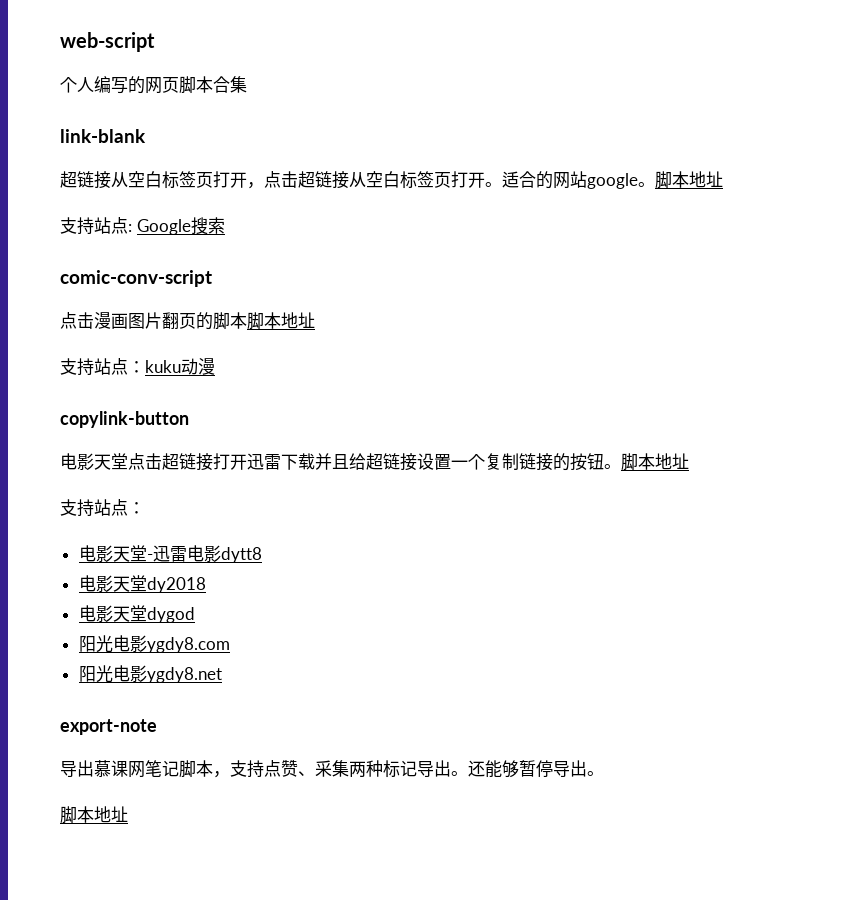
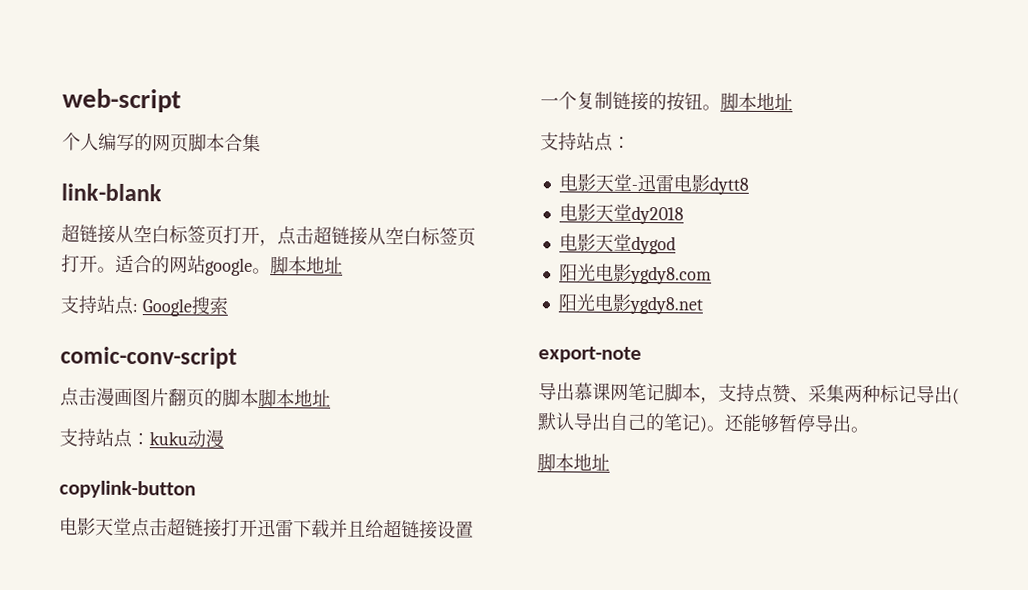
- 导出慕课网笔记脚本，支持点赞、采集两种标记导出。
+ 导出慕课网笔记脚本，支持点赞、采集两种标记导出(默认导出自己的笔记)。

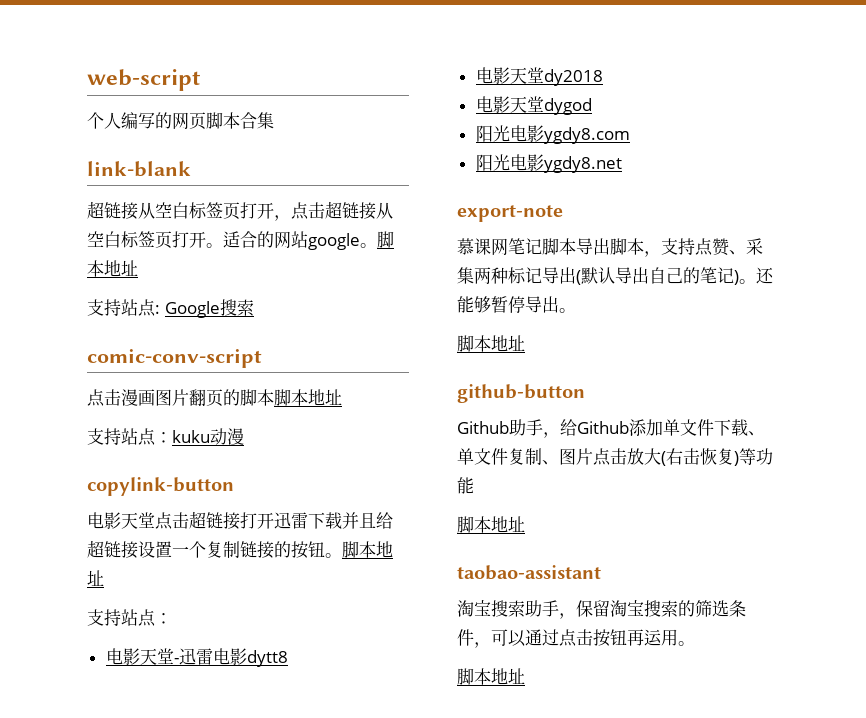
- 导出慕课网笔记脚本，支持点赞、采集两种标记导出(默认导出自己的笔记)。
+ 慕课网笔记脚本导出脚本，支持点赞、采集两种标记导出(默认导出自己的笔记)。
+ github-button
+ Github助手，给Github添加单文件下载、单文件复制、图片点击放大(右击恢复)等功能
+ 脚本地址
+ taobao-assistant
+ 淘宝搜索助手，保留淘宝搜索的筛选条件，可以通过点击按钮再运用。
+ 脚本地址

